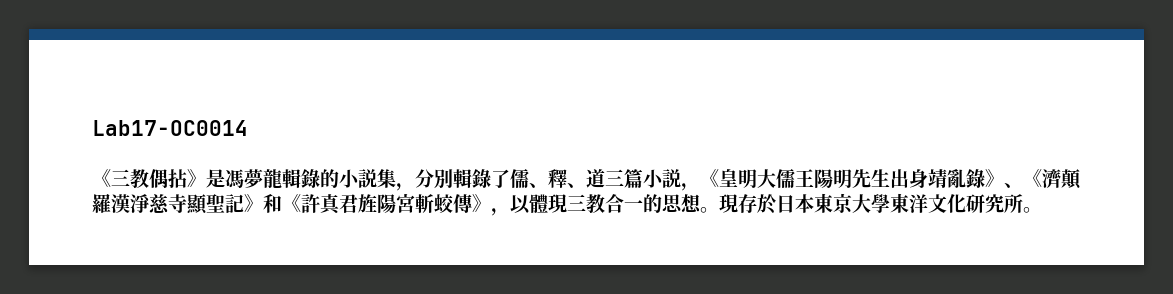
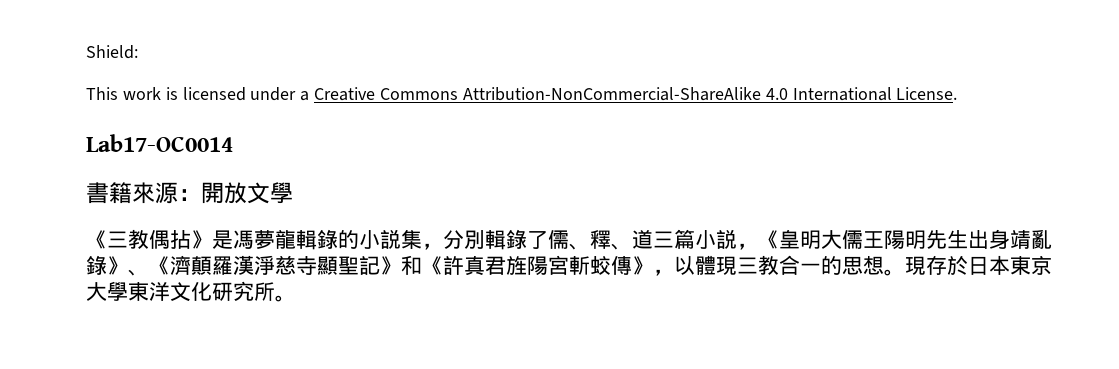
+ Shield:
+ This work is licensed under a Creative Commons Attribution-NonCommercial-ShareAlike 4.0 International License.
  Lab17-OC0014
+ 書籍來源：開放文學

